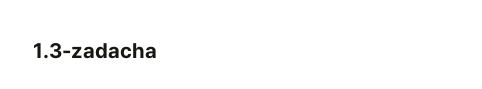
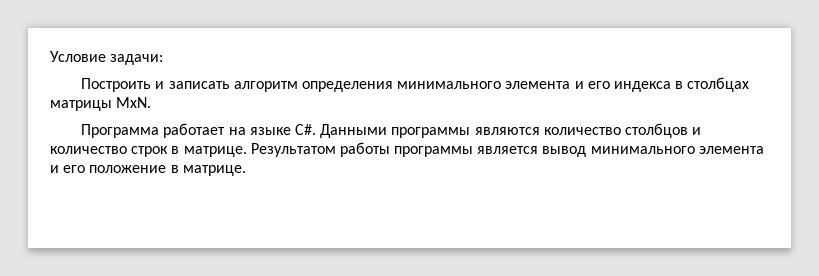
- 1.3-zadacha
+ Условие задачи:
+ Построить и записать алгоритм определения минимального элемента и его индекса в столбцах матрицы MxN.
+ Программа работает на языке С#. Данными программы являются количество столбцов и количество строк в матрице. Результатом работы программы является вывод минимального элемента и его положение в матрице.

